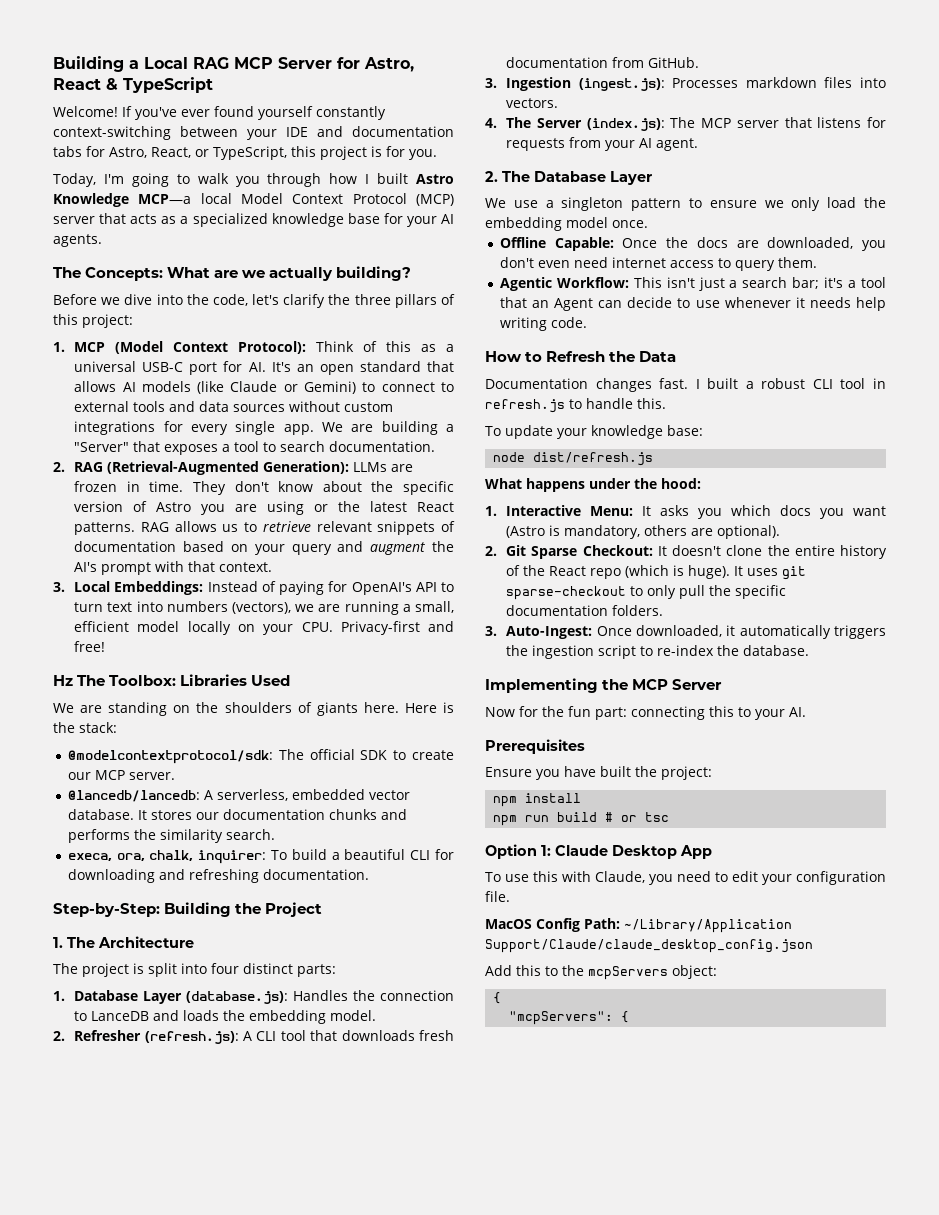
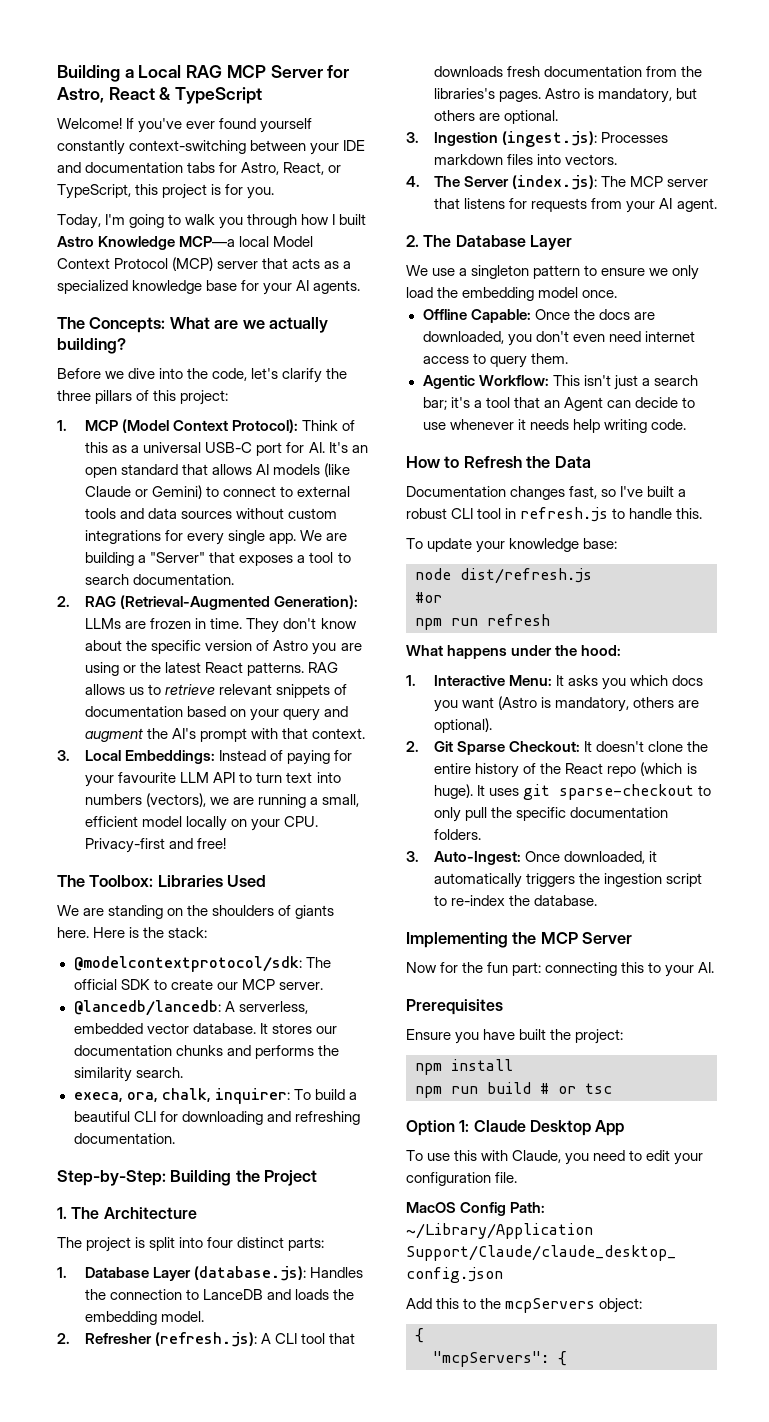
- 3. Local Embeddings: Instead of paying for OpenAI's API to turn text into numbers (vectors), we are running a small, efficient model locally on your CPU. Privacy-first and free!
+ 3. Local Embeddings: Instead of paying for your favourite LLM API to turn text into numbers (vectors), we are running a small, efficient model locally on your CPU. Privacy-first and free!
- Hz The Toolbox: Libraries Used
+ The Toolbox: Libraries Used
- 2. Refresher (refresh.js): A CLI tool that downloads fresh documentation from GitHub.
+ 2. Refresher (refresh.js): A CLI tool that downloads fresh documentation from the libraries's pages. Astro is mandatory, but others are optional.
- Documentation changes fast. I built a robust CLI tool in refresh.js to handle this.
+ Documentation changes fast, so I've built a robust CLI tool in refresh.js to handle this.
+ #or
+ npm run refresh

